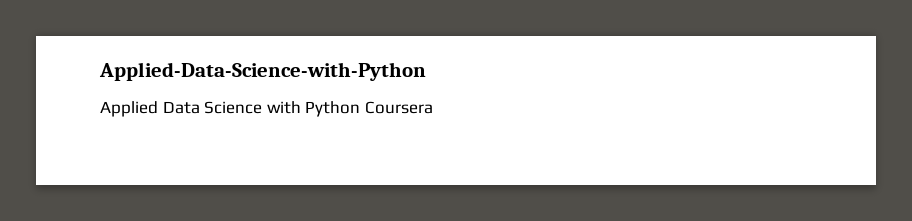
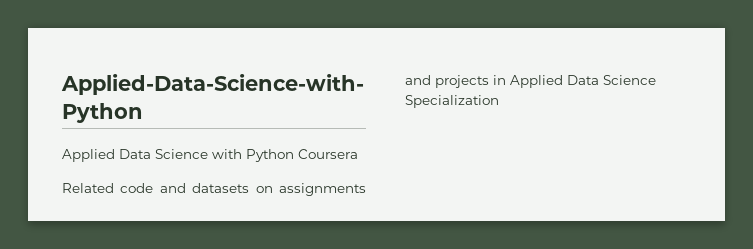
+ Related code and datasets on assignments and projects in Applied Data Science Specialization

